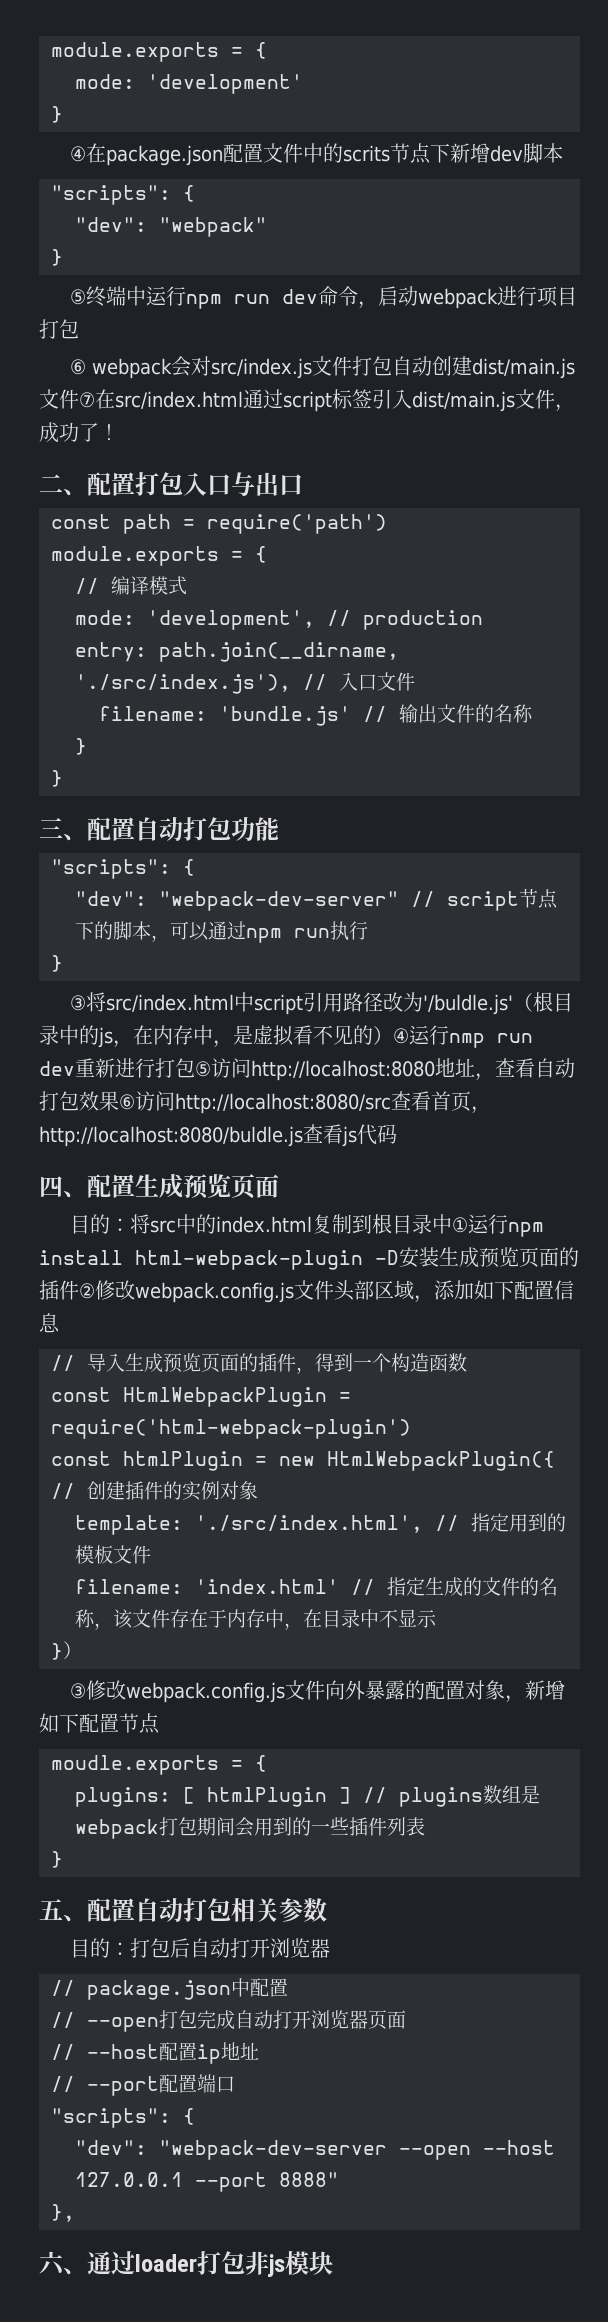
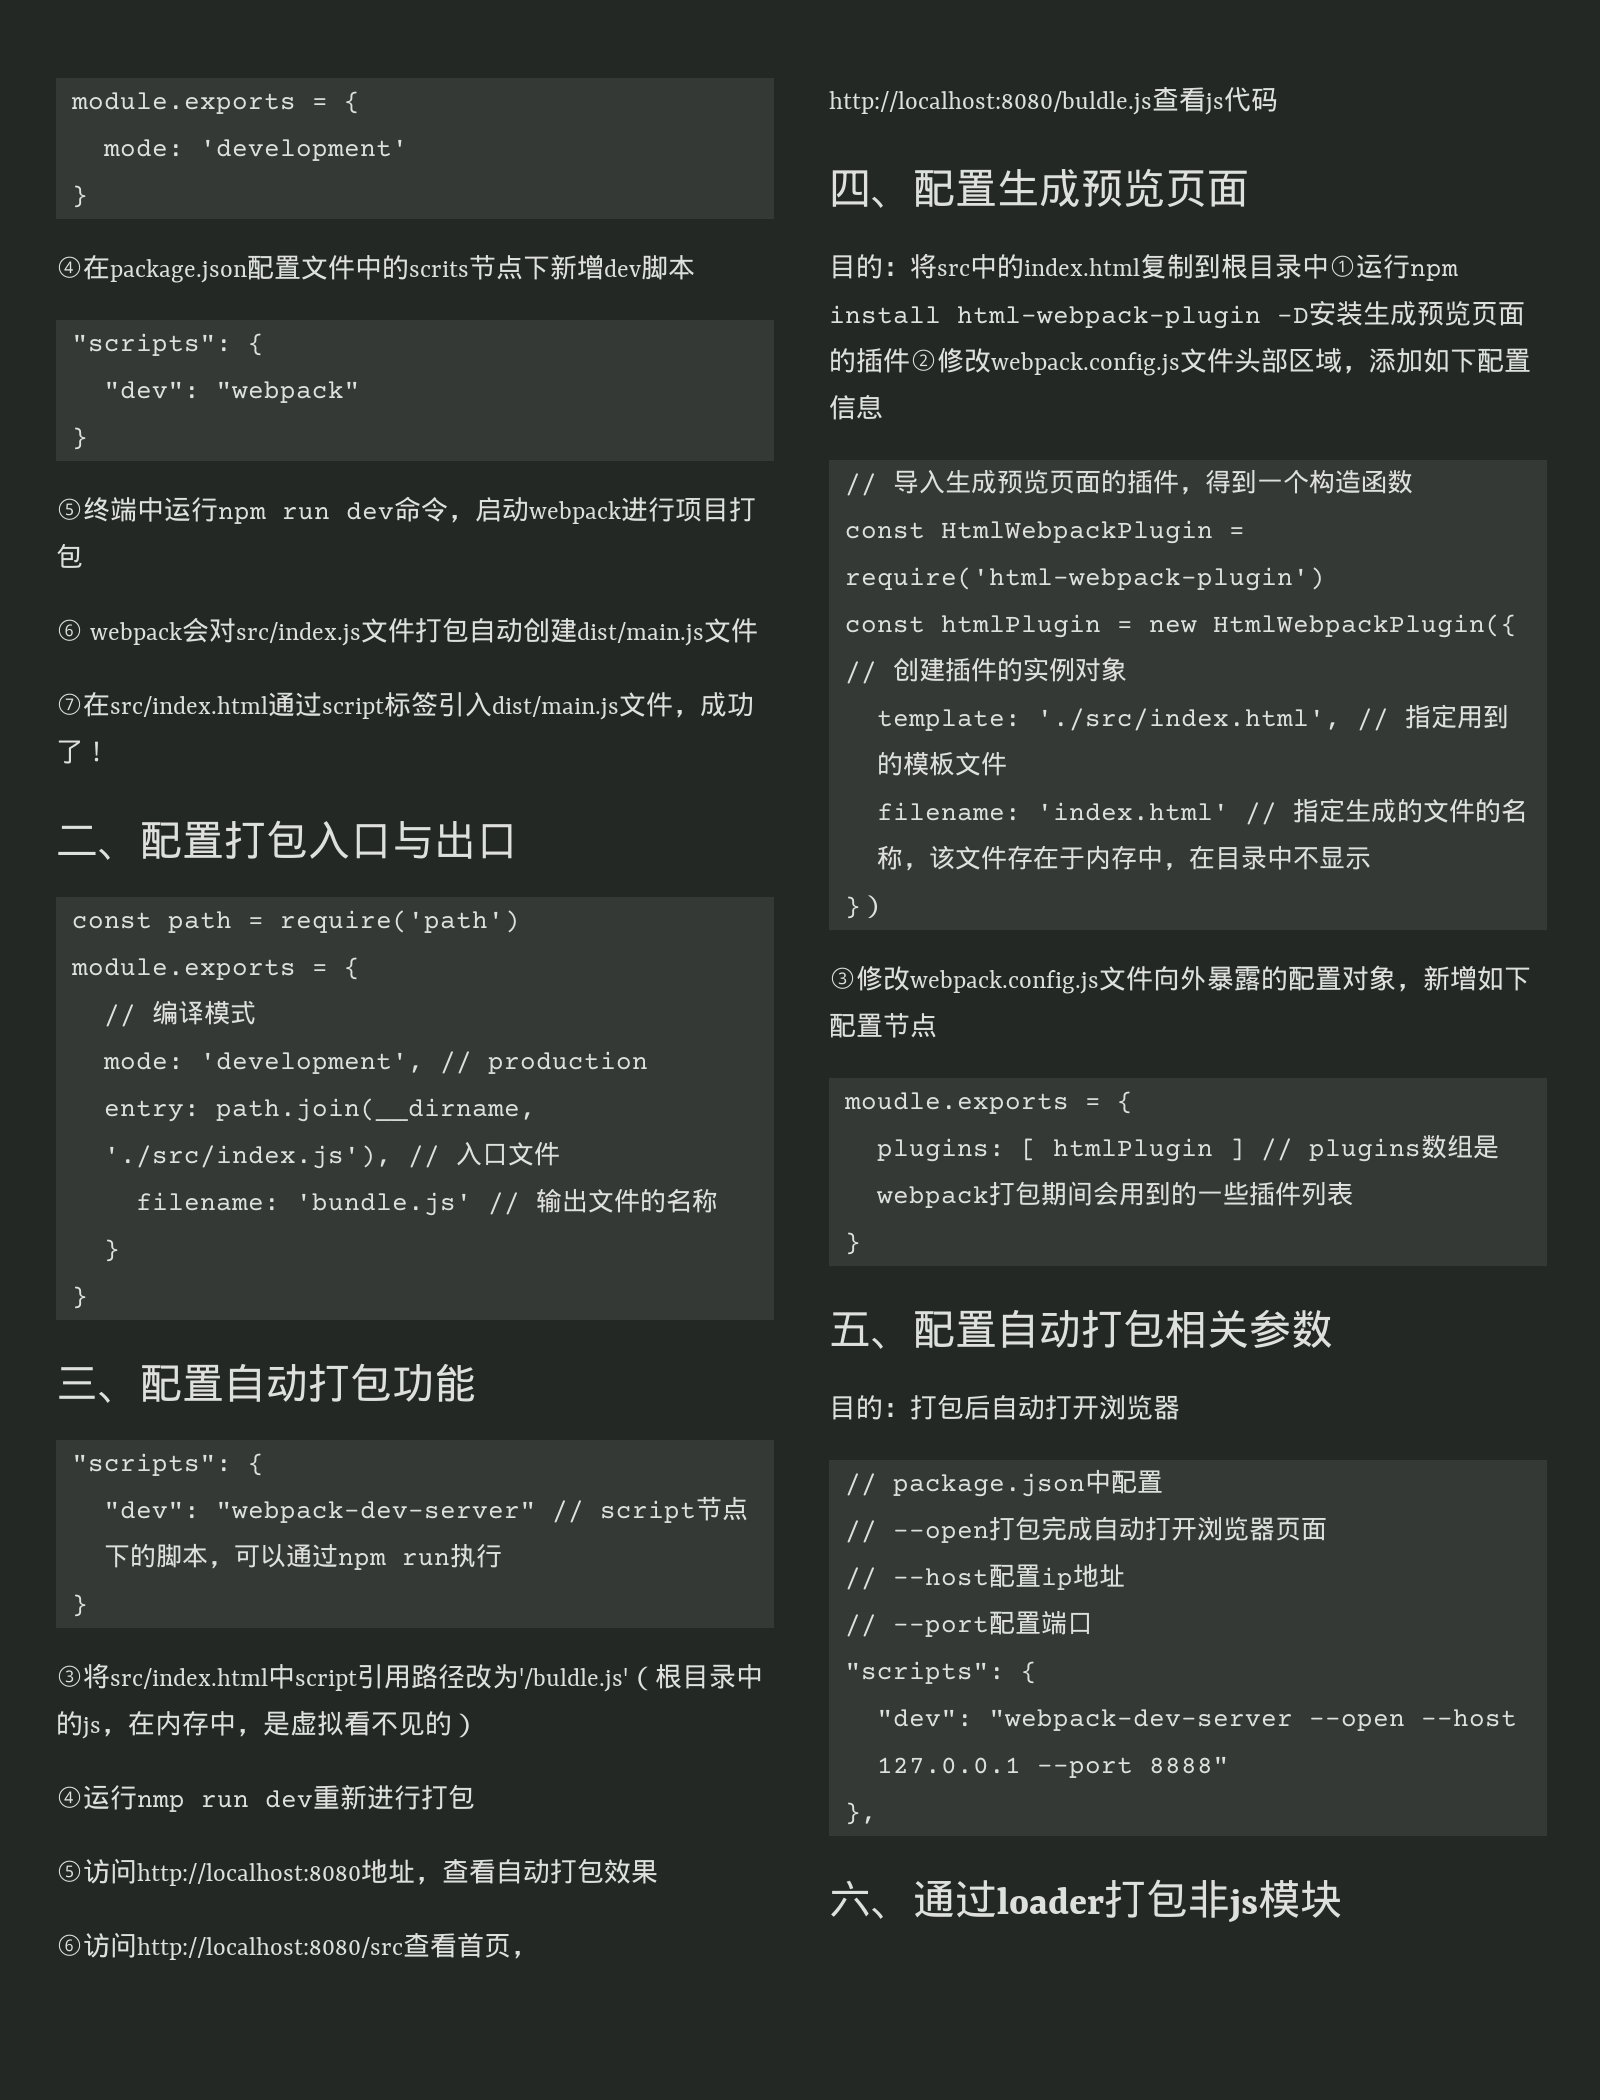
- ⑥ webpack会对src/index.js文件打包自动创建dist/main.js文件⑦在src/index.html通过script标签引入dist/main.js文件，成功了！
+ ⑥ webpack会对src/index.js文件打包自动创建dist/main.js文件
+ ⑦在src/index.html通过script标签引入dist/main.js文件，成功了！
- ③将src/index.html中script引用路径改为'/buldle.js'（根目录中的js，在内存中，是虚拟看不见的）④运行nmp run dev重新进行打包⑤访问http://localhost:8080地址，查看自动打包效果⑥访问http://localhost:8080/src查看首页，http://localhost:8080/buldle.js查看js代码
+ ③将src/index.html中script引用路径改为'/buldle.js'（根目录中的js，在内存中，是虚拟看不见的）
+ ④运行nmp run dev重新进行打包
+ ⑤访问http://localhost:8080地址，查看自动打包效果
+ ⑥访问http://localhost:8080/src查看首页，http://localhost:8080/buldle.js查看js代码

